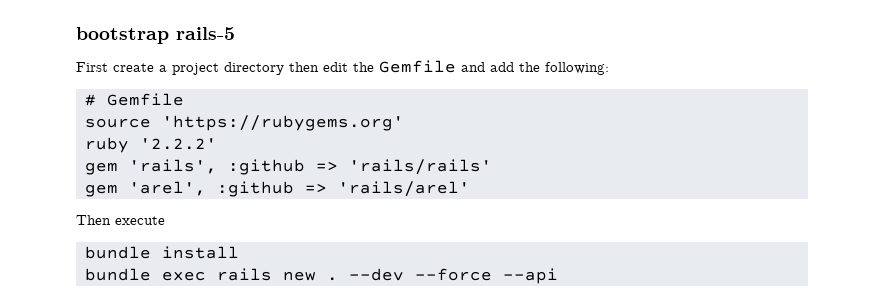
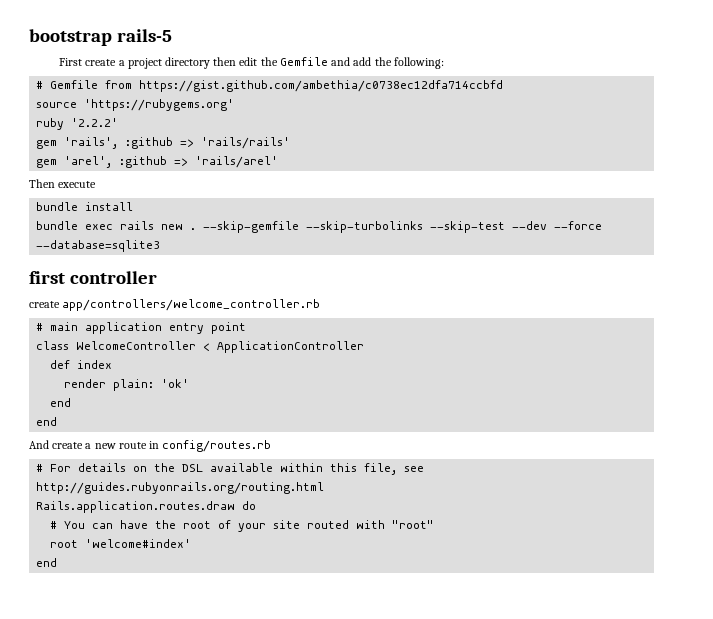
- # Gemfile
+ # Gemfile from https://gist.github.com/ambethia/c0738ec12dfa714ccbfd
- --dev --force --api
+ --skip-gemfile --skip-turbolinks --skip-test --dev --force --database=sqlite3
+ first controller
+ create app/controllers/welcome_controller.rb
+ # main application entry point
+ class WelcomeController < ApplicationController
+ def index
+ render plain: 'ok'
+ end
+ end
+ And create a new route in config/routes.rb
+ # For details on the DSL available within this file, see http://guides.rubyonrails.org/routing.html
+ Rails.application.routes.draw do
+ # You can have the root of your site routed with "root"
+ root 'welcome#index'
+ end

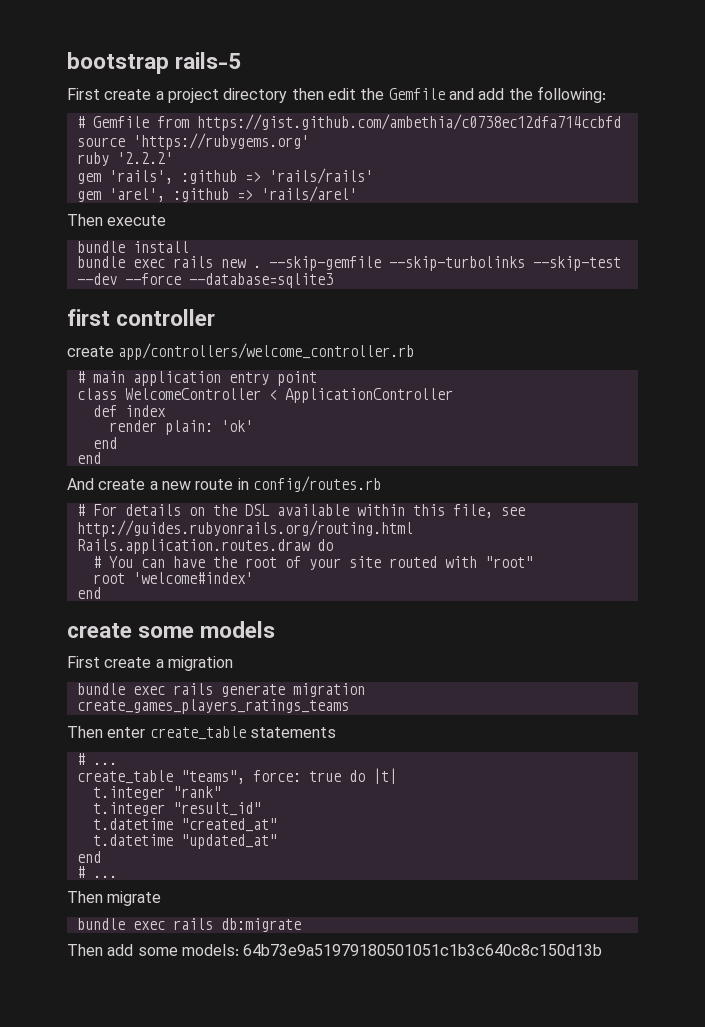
+ create some models
+ First create a migration
+ bundle exec rails generate migration create_games_players_ratings_teams
+ Then enter create_table statements
+ # ...
+ create_table "teams", force: true do |t|
+ t.integer "rank"
+ t.integer "result_id"
+ t.datetime "created_at"
+ t.datetime "updated_at"
+ end
+ # ...
+ Then migrate
+ bundle exec rails db:migrate
+ Then add some models: 64b73e9a51979180501051c1b3c640c8c150d13b

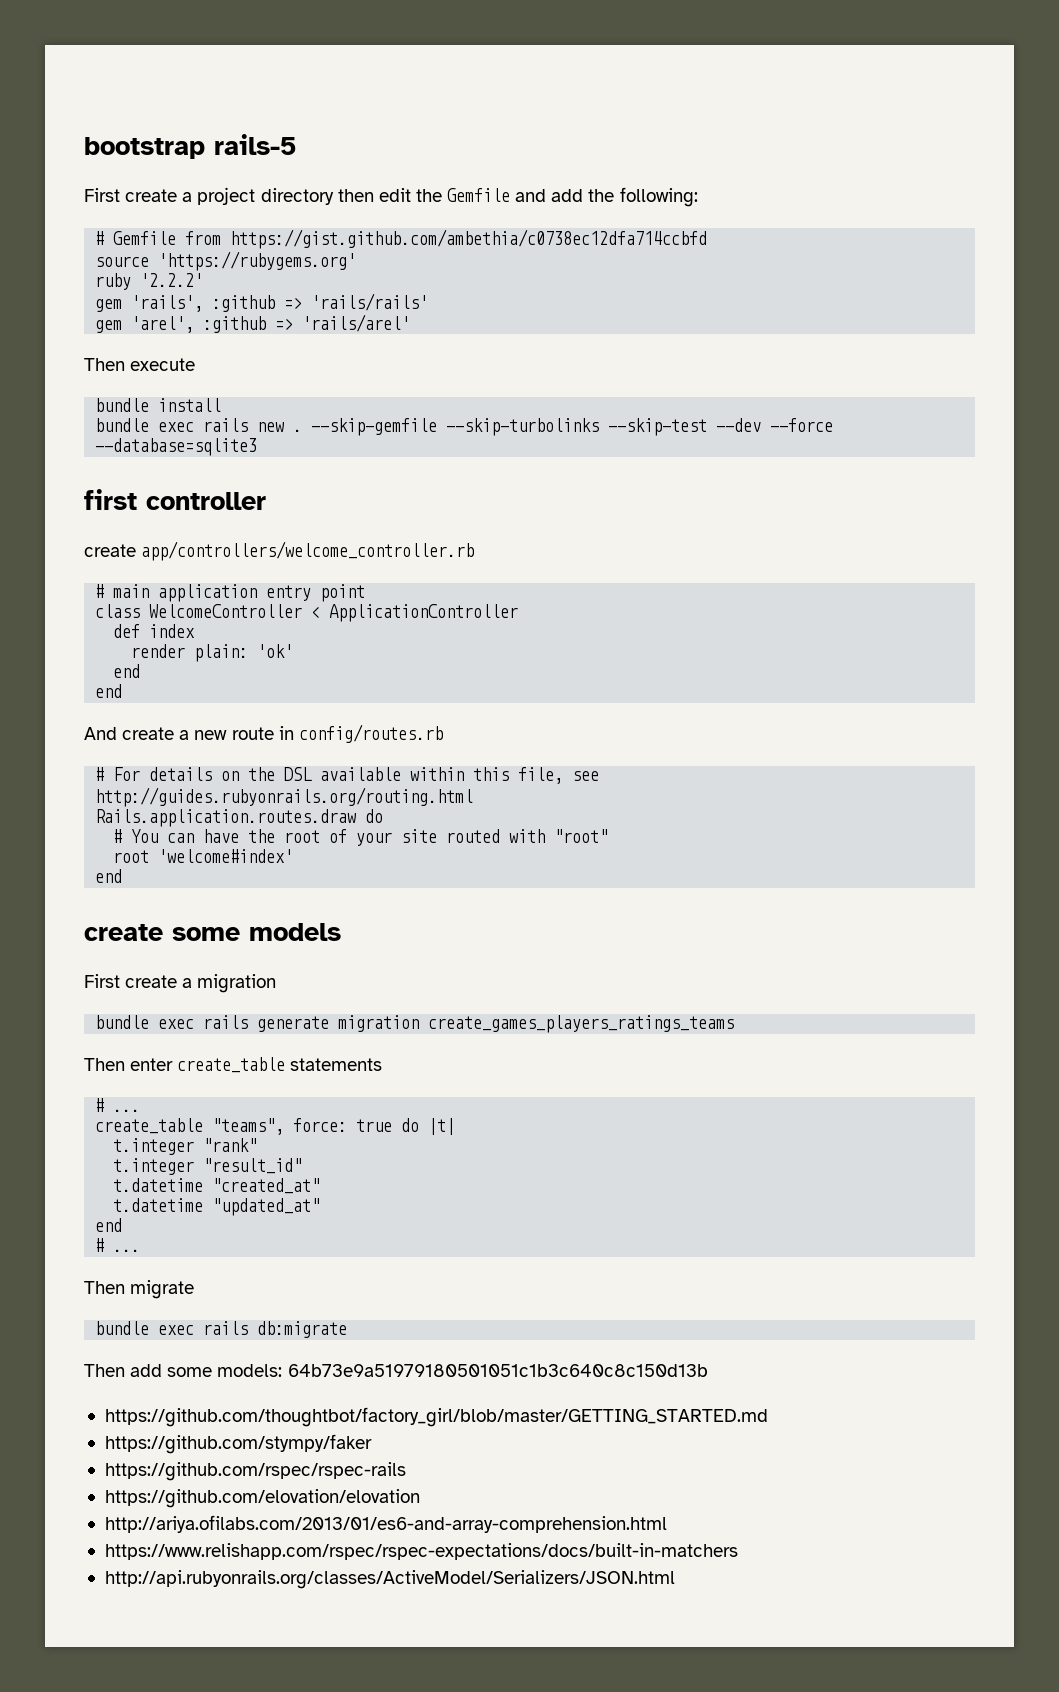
+ https://github.com/thoughtbot/factory_girl/blob/master/GETTING_STARTED.md
+ https://github.com/stympy/faker
+ https://github.com/rspec/rspec-rails
+ https://github.com/elovation/elovation
+ http://ariya.ofilabs.com/2013/01/es6-and-array-comprehension.html
+ https://www.relishapp.com/rspec/rspec-expectations/docs/built-in-matchers
+ http://api.rubyonrails.org/classes/ActiveModel/Serializers/JSON.html

